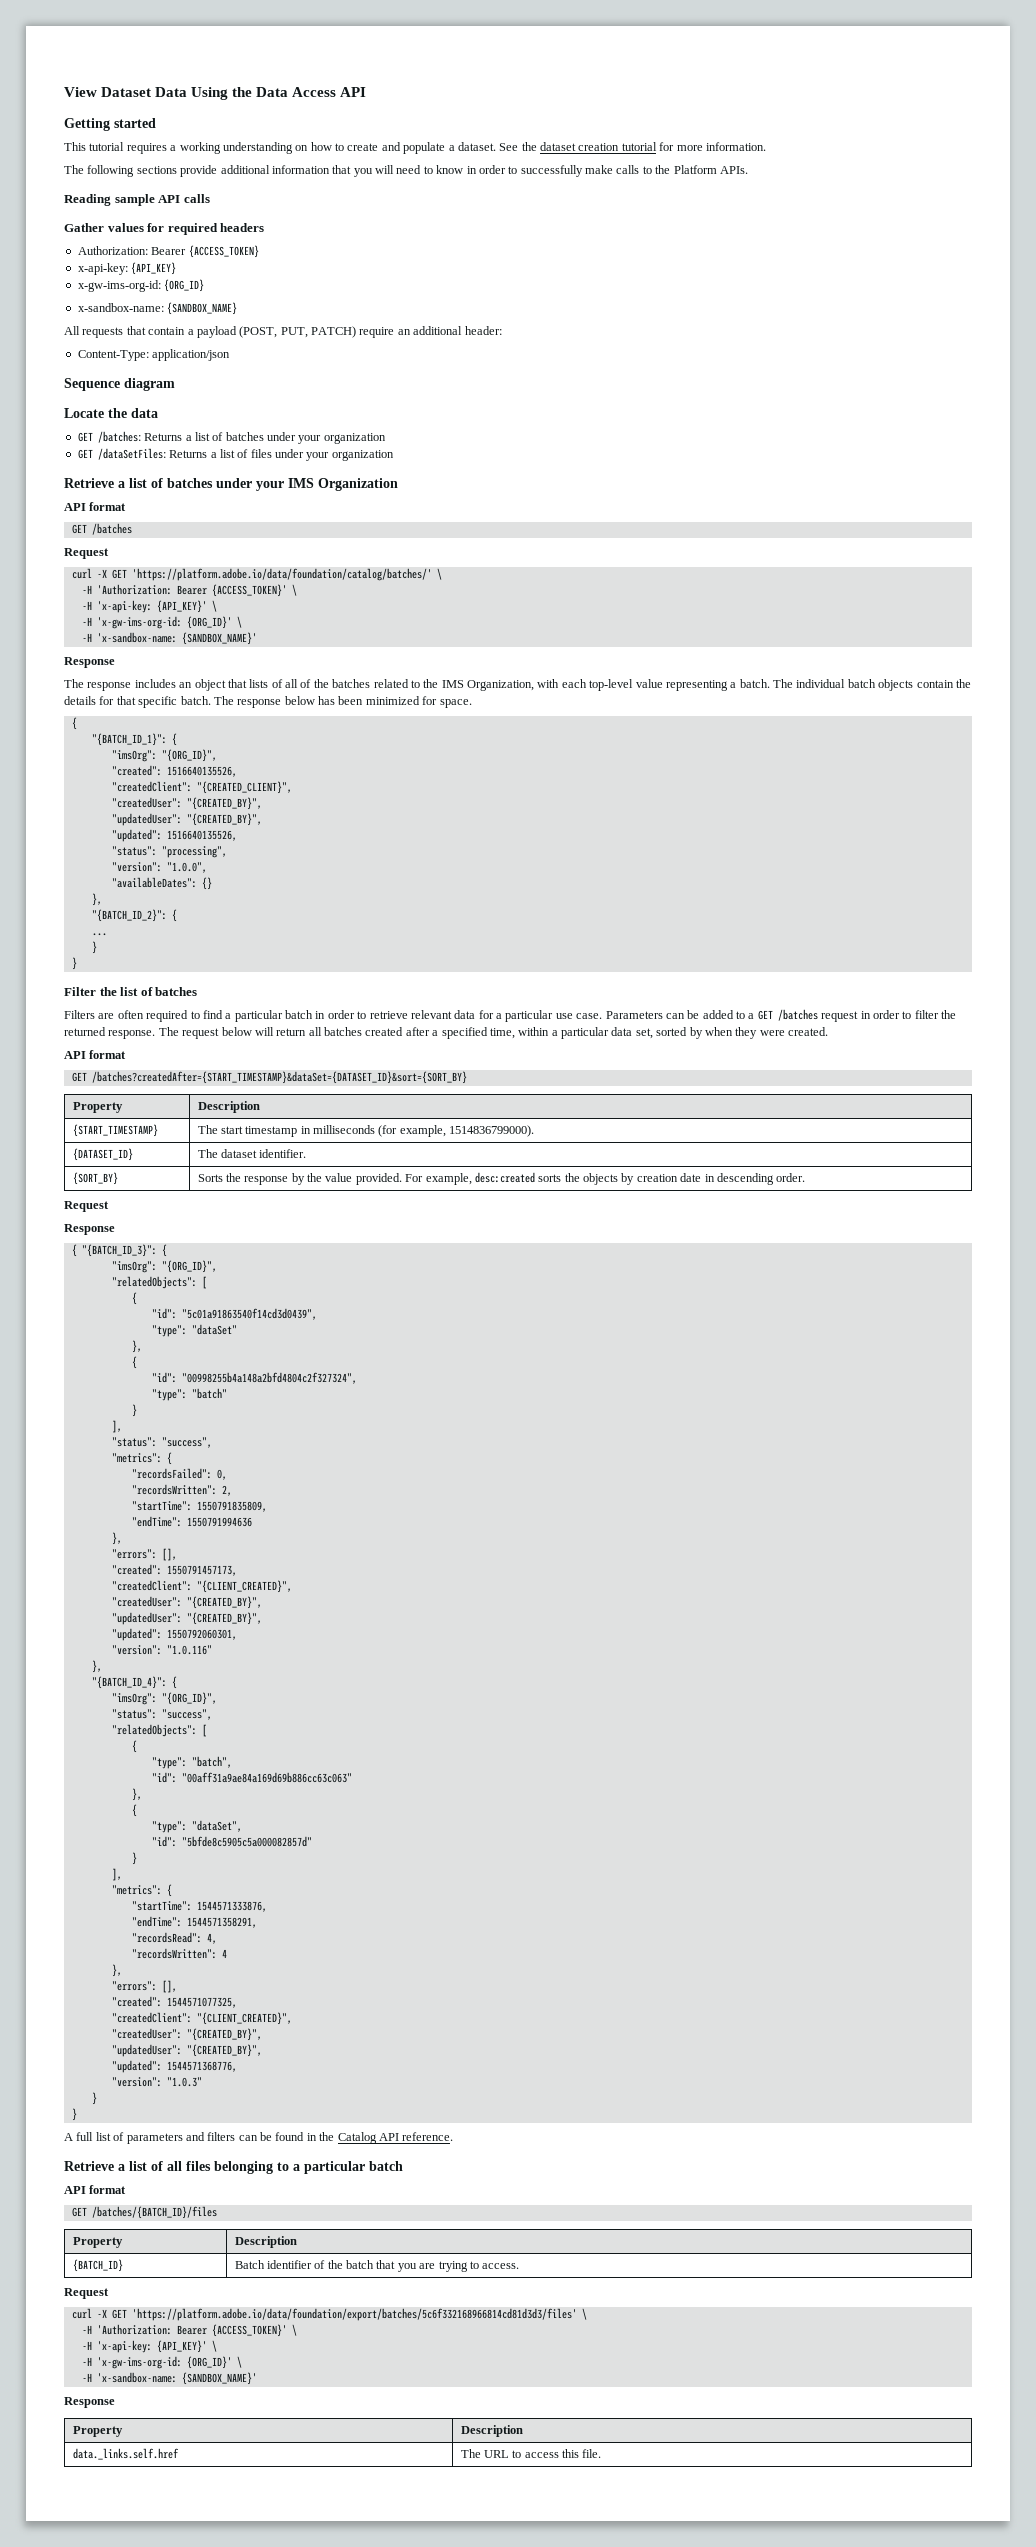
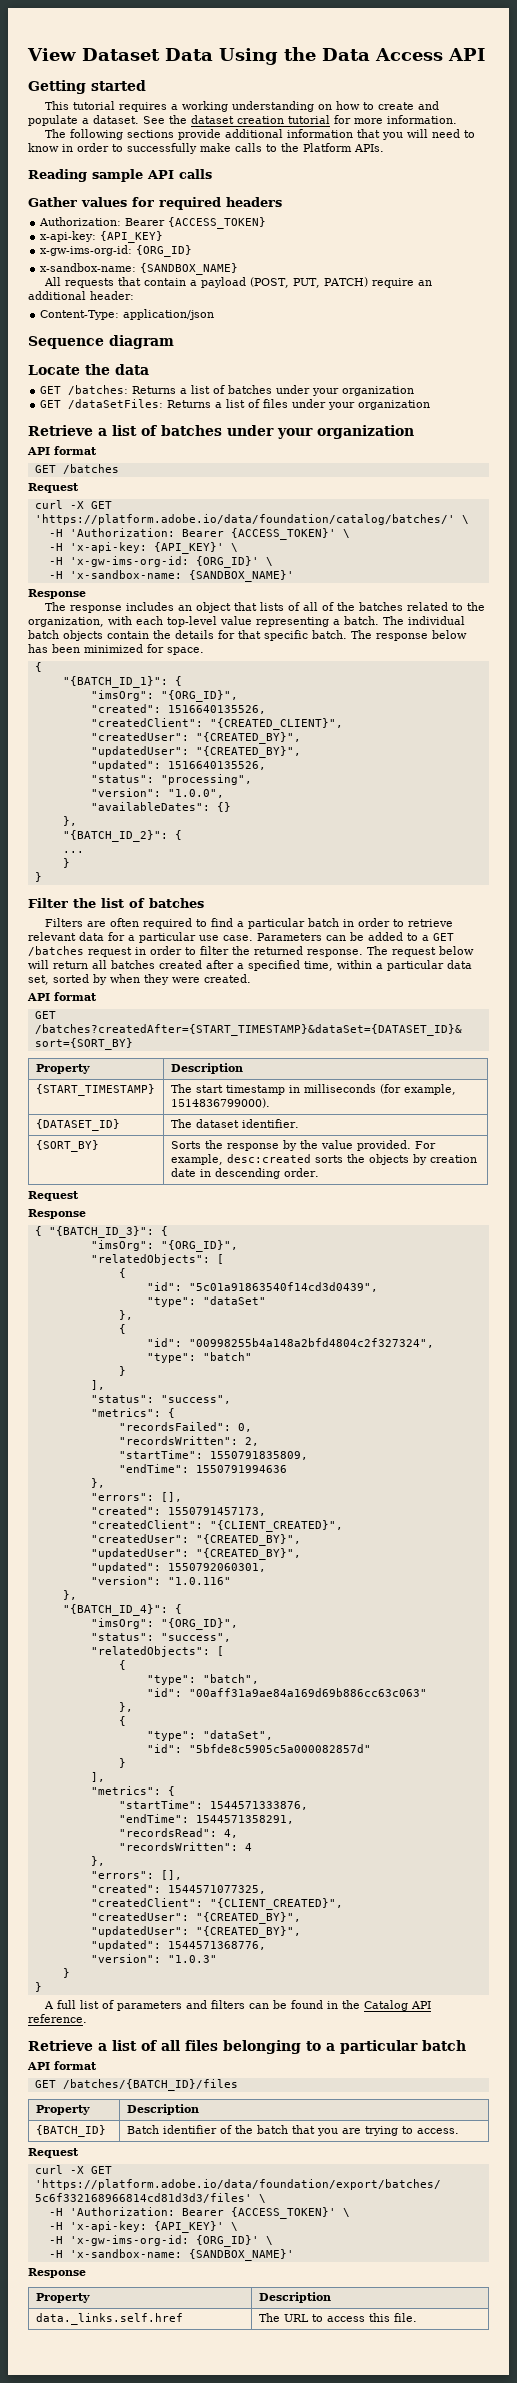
- Retrieve a list of batches under your IMS Organization
+ Retrieve a list of batches under your organization
- The response includes an object that lists of all of the batches related to the IMS Organization, with each top-level value representing a batch.
+ The response includes an object that lists of all of the batches related to the organization, with each top-level value representing a batch.

